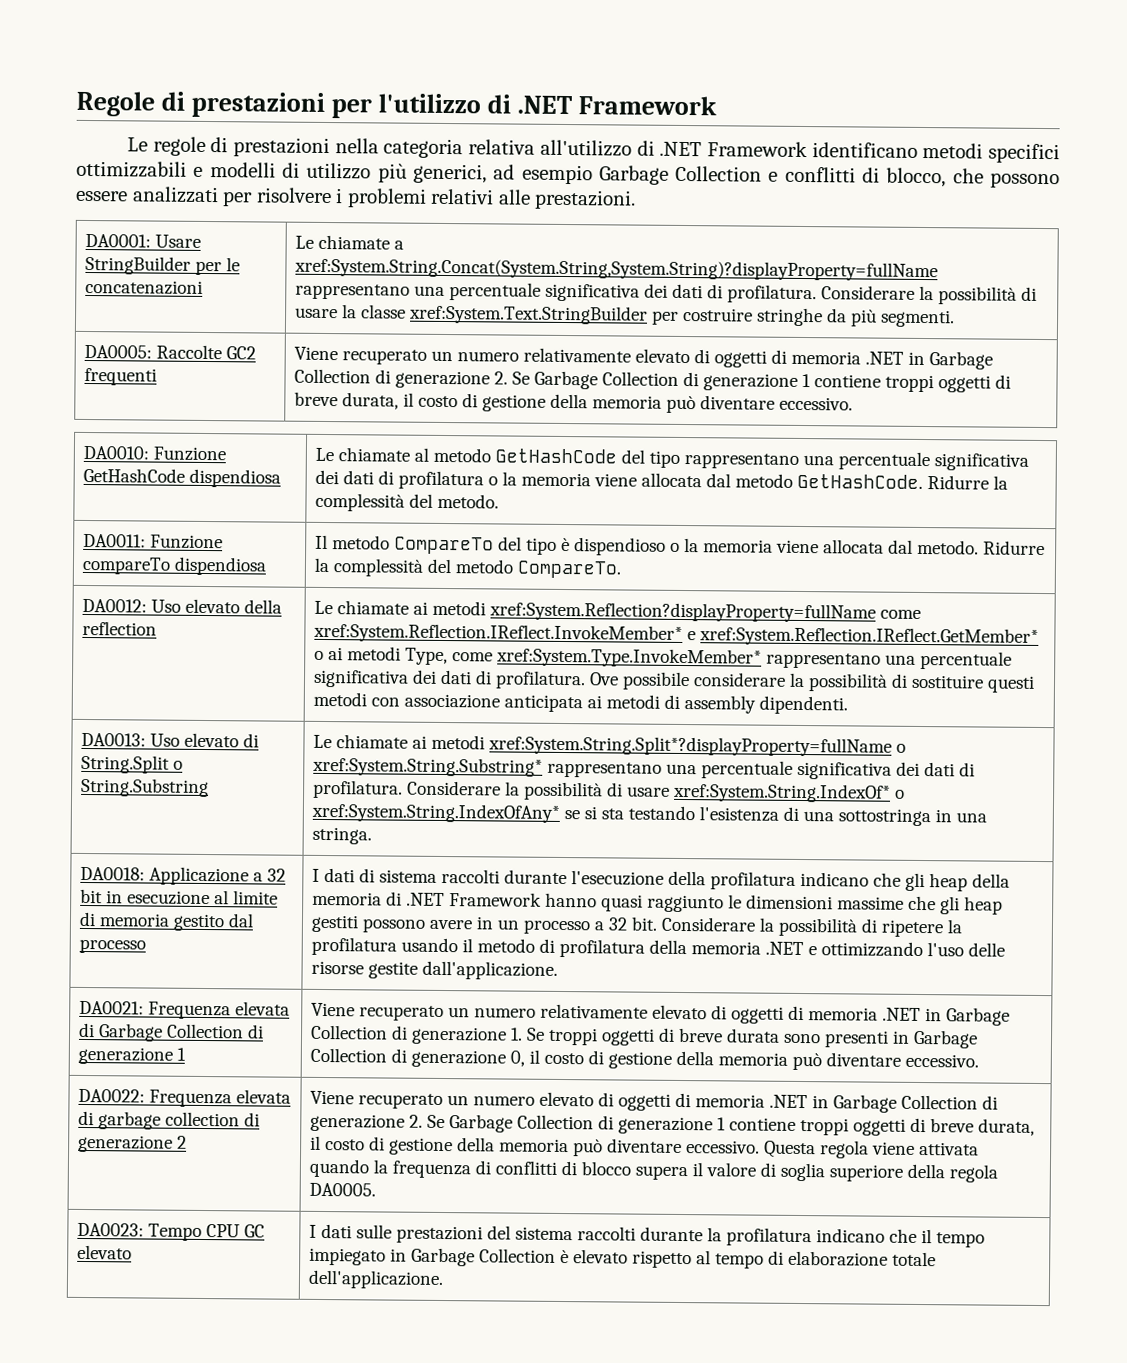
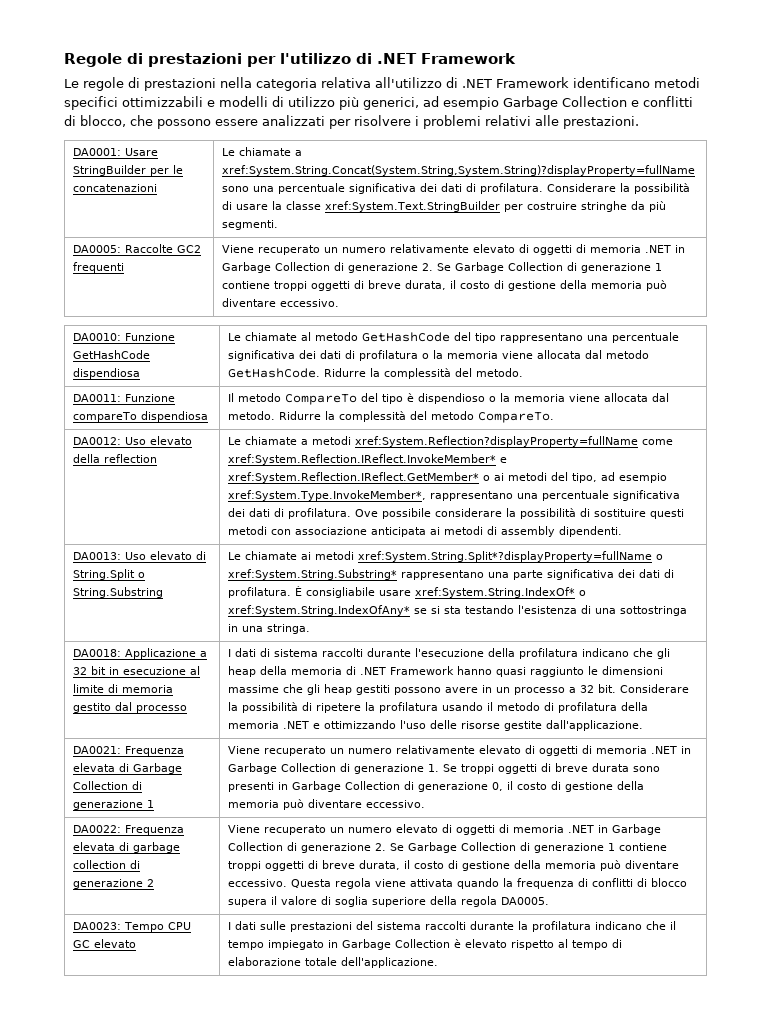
- DA0001: Usare StringBuilder per le concatenazioni | Le chiamate a xref:System.String.Concat(System.String,System.String)?displayProperty=fullName rappresentano una percentuale significativa dei dati di profilatura. Considerare la possibilità di usare la classe xref:System.Text.StringBuilder per costruire stringhe da più segmenti.
+ DA0001: Usare StringBuilder per le concatenazioni | Le chiamate a xref:System.String.Concat(System.String,System.String)?displayProperty=fullName sono una percentuale significativa dei dati di profilatura. Considerare la possibilità di usare la classe xref:System.Text.StringBuilder per costruire stringhe da più segmenti.
- Le chiamate ai metodi xref:System.Reflection?displayProperty=fullName come xref:System.Reflection.IReflect.InvokeMember* e xref:System.Reflection.IReflect.GetMember* o ai metodi Type, come xref:System.Type.InvokeMember* rappresentano una percentuale significativa dei dati di profilatura.
+ Le chiamate a metodi xref:System.Reflection?displayProperty=fullName come xref:System.Reflection.IReflect.InvokeMember* e xref:System.Reflection.IReflect.GetMember* o ai metodi del tipo, ad esempio xref:System.Type.InvokeMember*, rappresentano una percentuale significativa dei dati di profilatura.
- Le chiamate ai metodi xref:System.String.Split*?displayProperty=fullName o xref:System.String.Substring* rappresentano una percentuale significativa dei dati di profilatura. Considerare la possibilità di usare xref:System.String.IndexOf* o xref:System.String.IndexOfAny* se si sta testando l'esistenza di una sottostringa in una stringa.
+ Le chiamate ai metodi xref:System.String.Split*?displayProperty=fullName o xref:System.String.Substring* rappresentano una parte significativa dei dati di profilatura. È consigliabile usare xref:System.String.IndexOf* o xref:System.String.IndexOfAny* se si sta testando l'esistenza di una sottostringa in una stringa.

